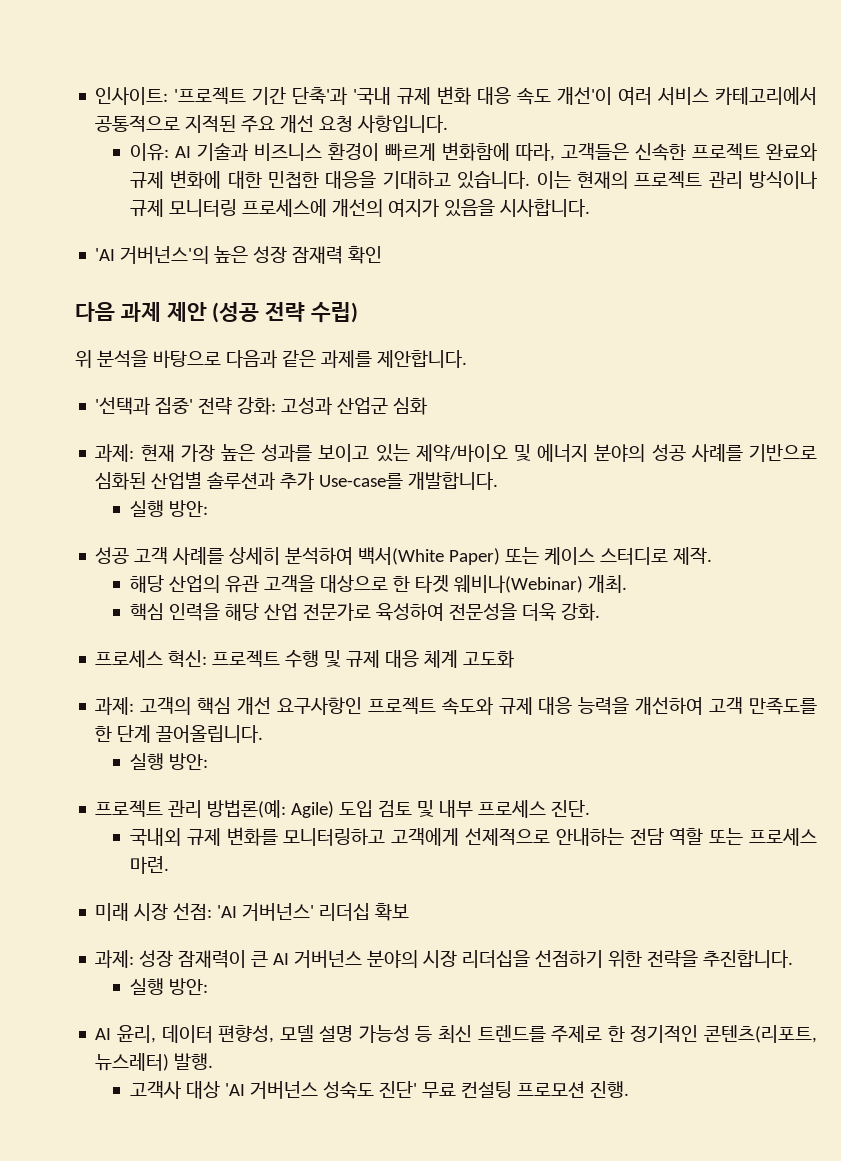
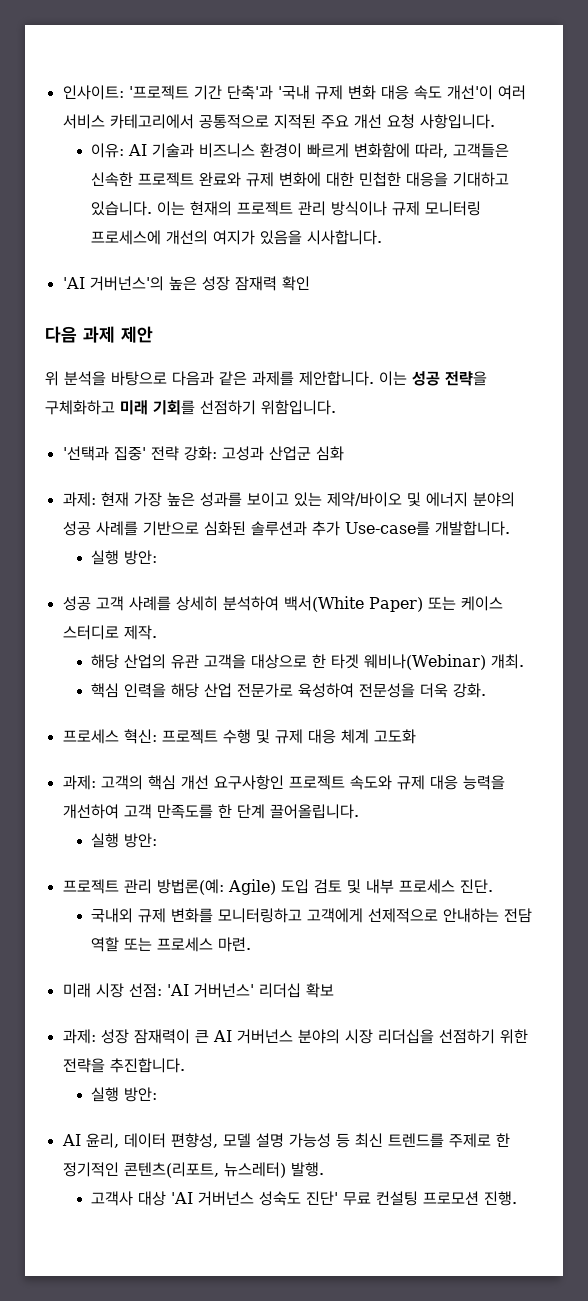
- 다음 과제 제안 (성공 전략 수립)
+ 다음 과제 제안
+ 이는 성공 전략을 구체화하고 미래 기회를 선점하기 위함입니다.
- 과제: 현재 가장 높은 성과를 보이고 있는 제약/바이오 및 에너지 분야의 성공 사례를 기반으로 심화된 산업별 솔루션과 추가 Use-case를 개발합니다.
+ 과제: 현재 가장 높은 성과를 보이고 있는 제약/바이오 및 에너지 분야의 성공 사례를 기반으로 심화된 솔루션과 추가 Use-case를 개발합니다.

